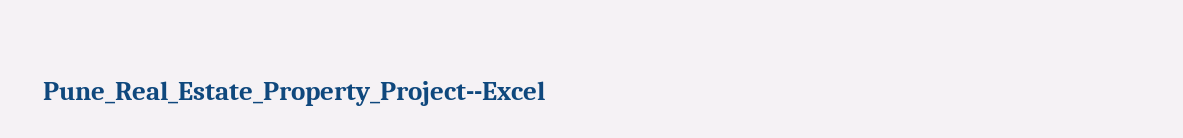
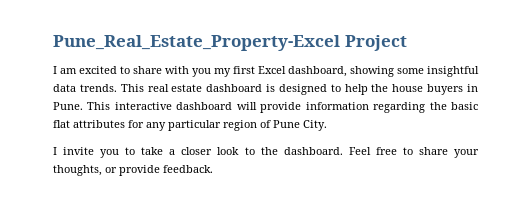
- Pune_Real_Estate_Property_Project--Excel
+ Pune_Real_Estate_Property-Excel Project
+ I am excited to share with you my first Excel dashboard, showing some insightful data trends. This real estate dashboard is designed to help the house buyers in Pune. This interactive dashboard will provide information regarding the basic flat attributes for any particular region of Pune City.
+ I invite you to take a closer look to the dashboard. Feel free to share your thoughts, or provide feedback.

